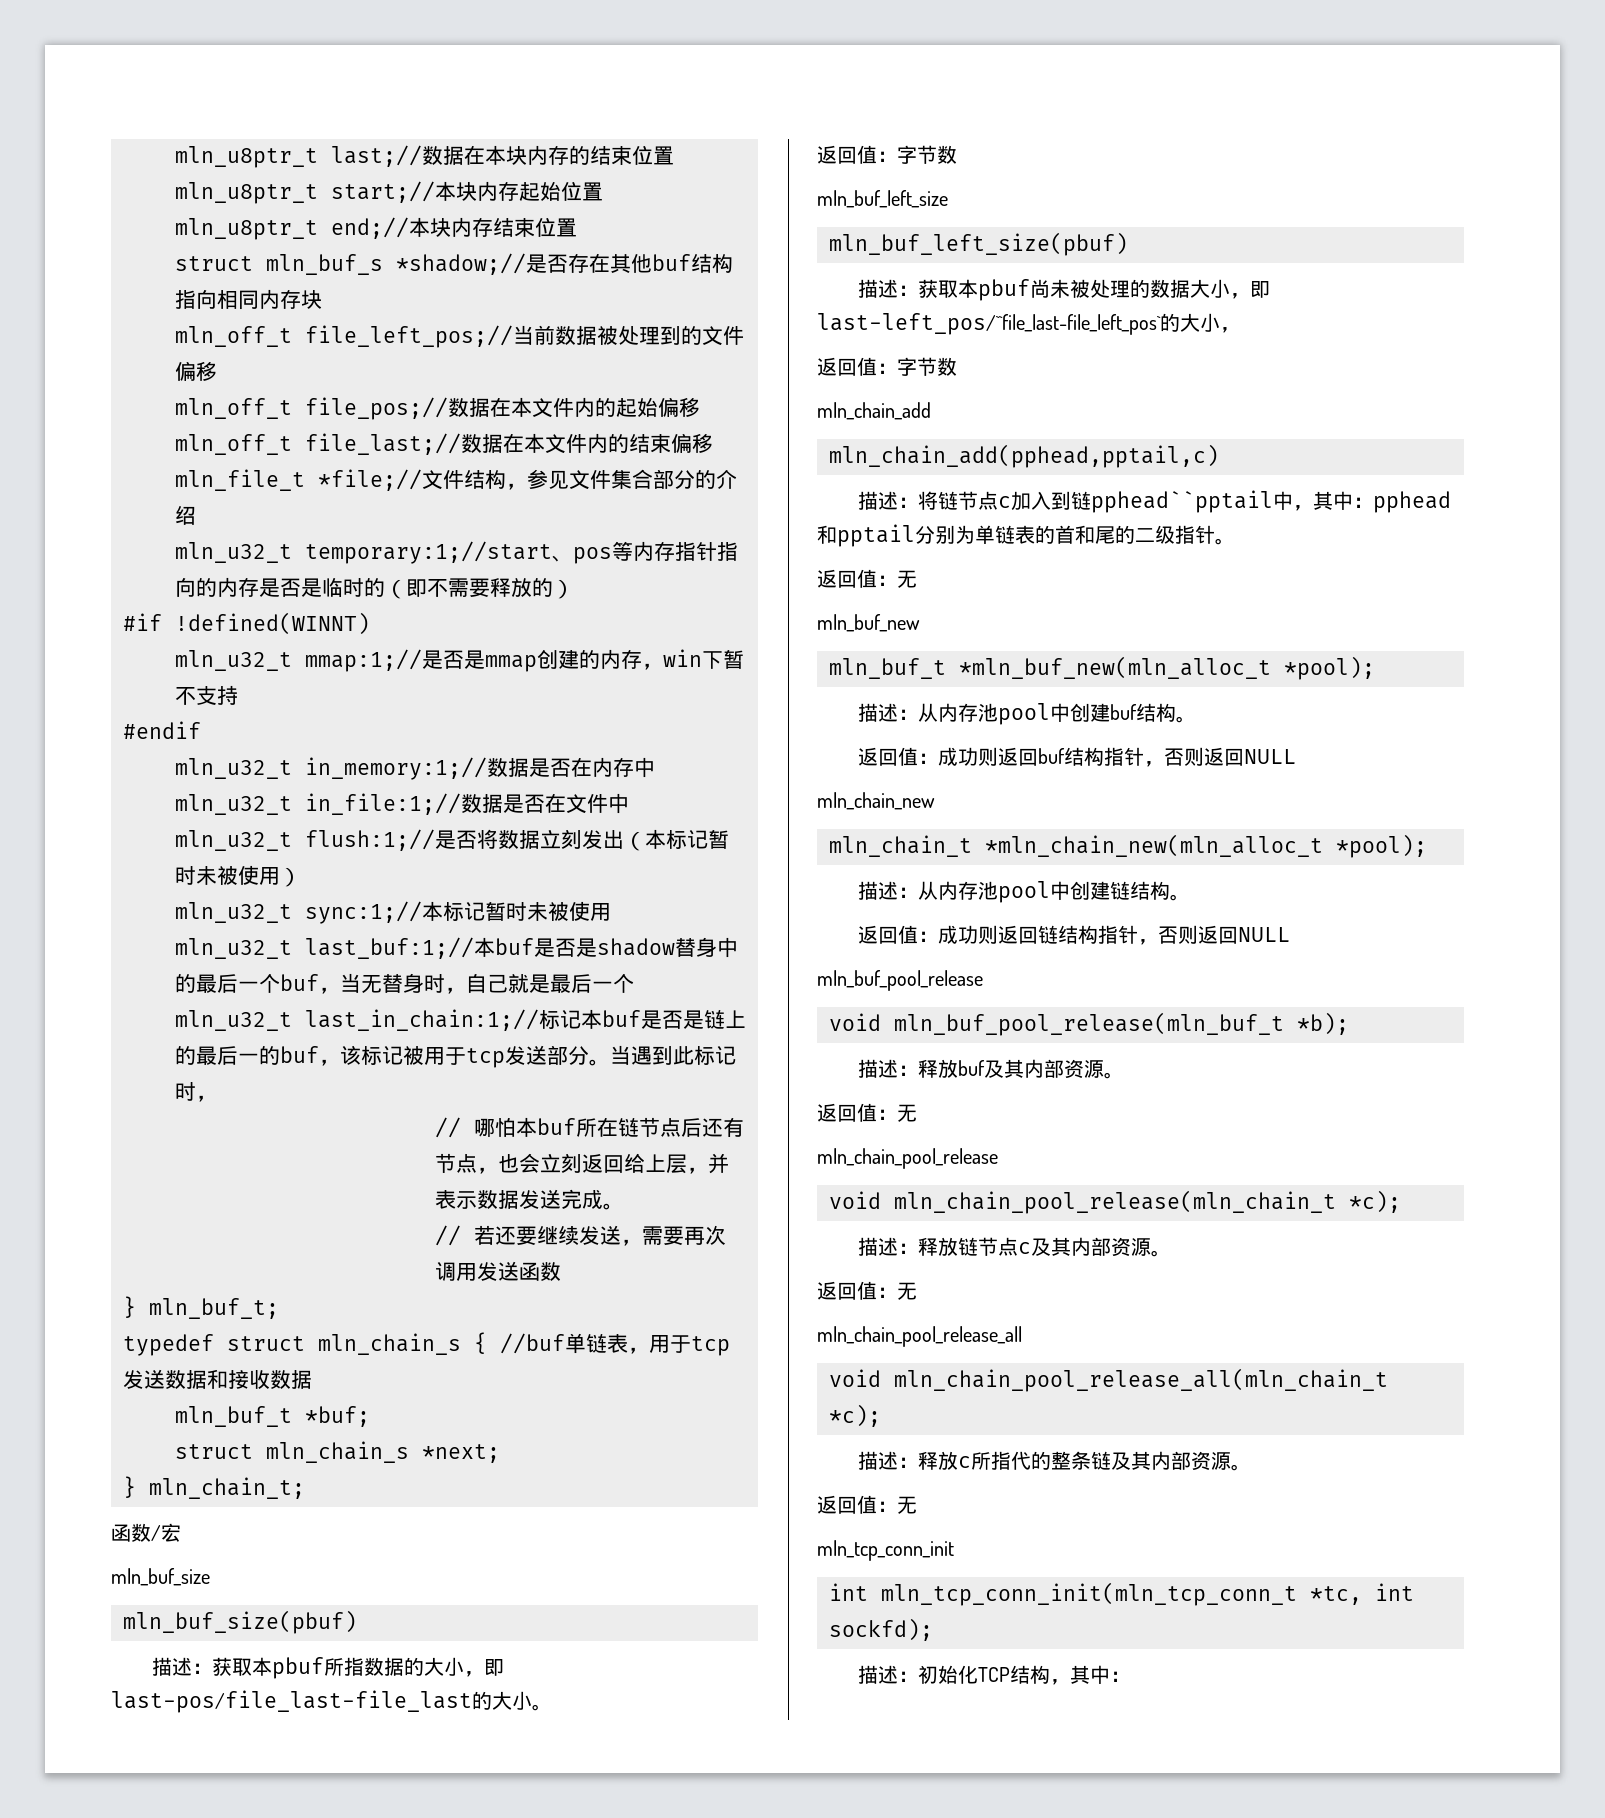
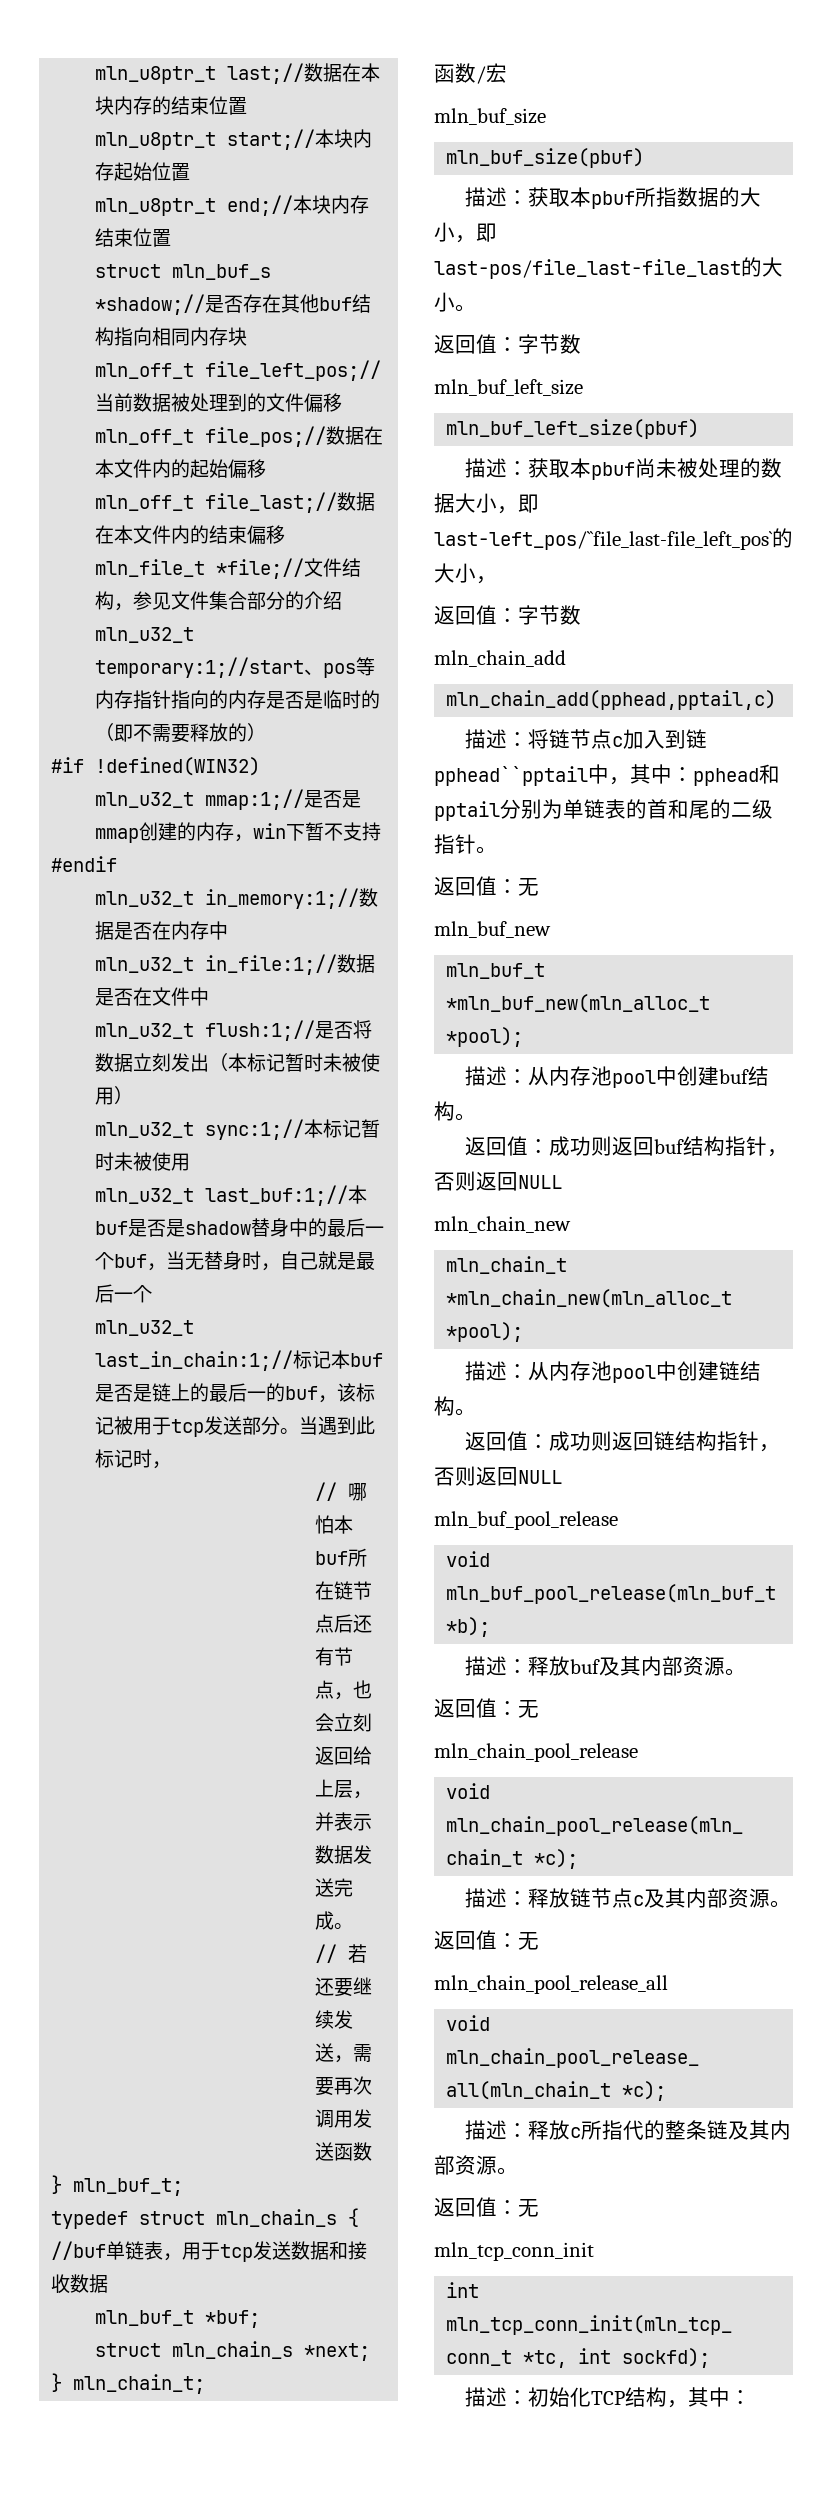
- #if !defined(WINNT)
+ #if !defined(WIN32)

